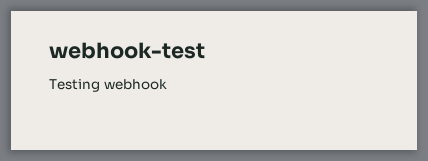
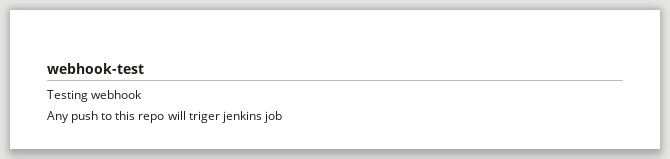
+ Any push to this repo will triger jenkins job

